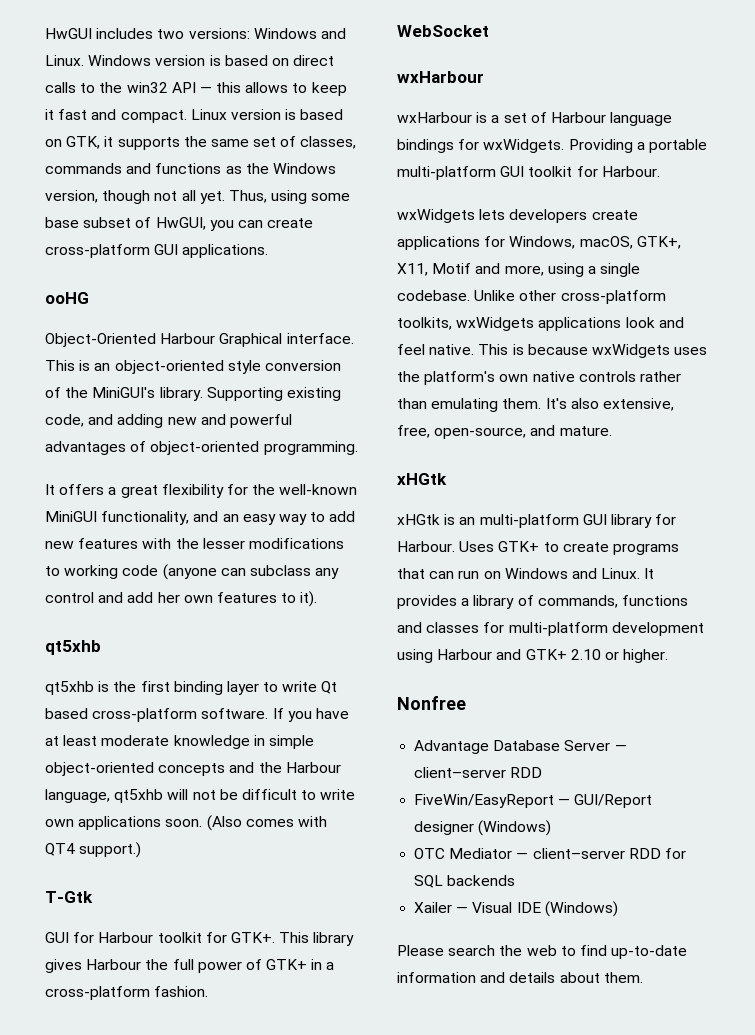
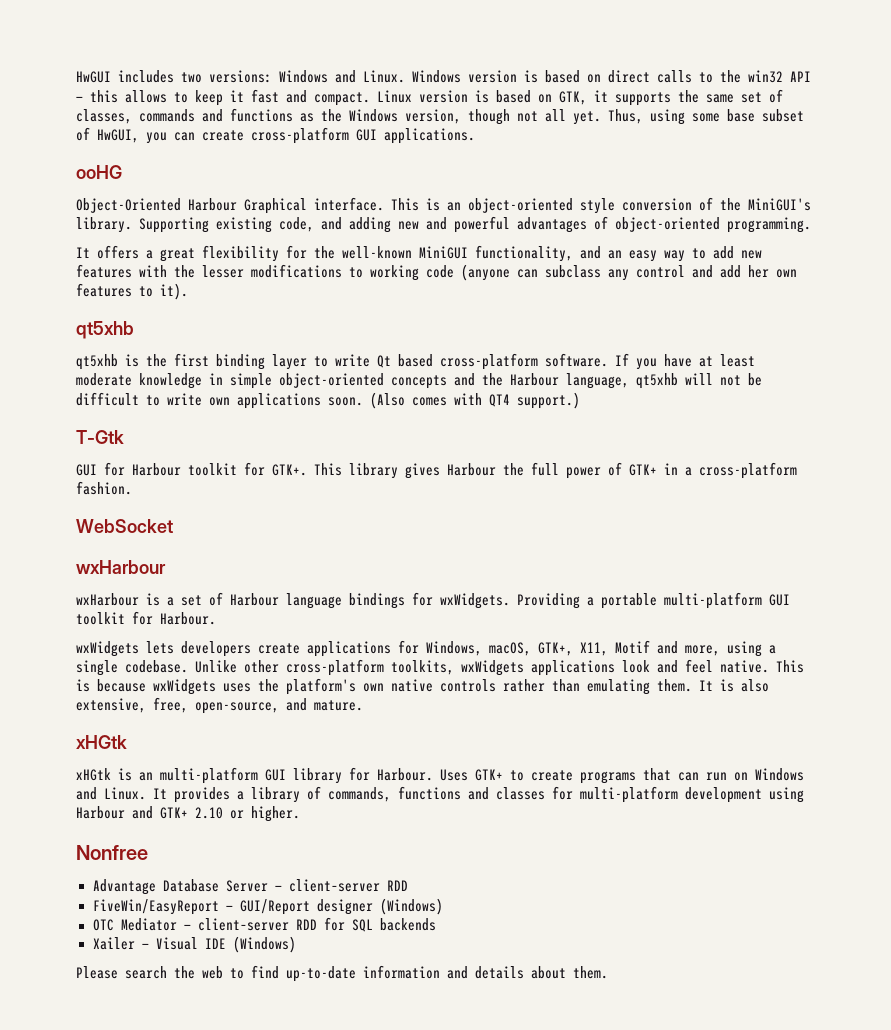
- It's also extensive, free, open-source, and mature.
+ It is also extensive, free, open-source, and mature.

